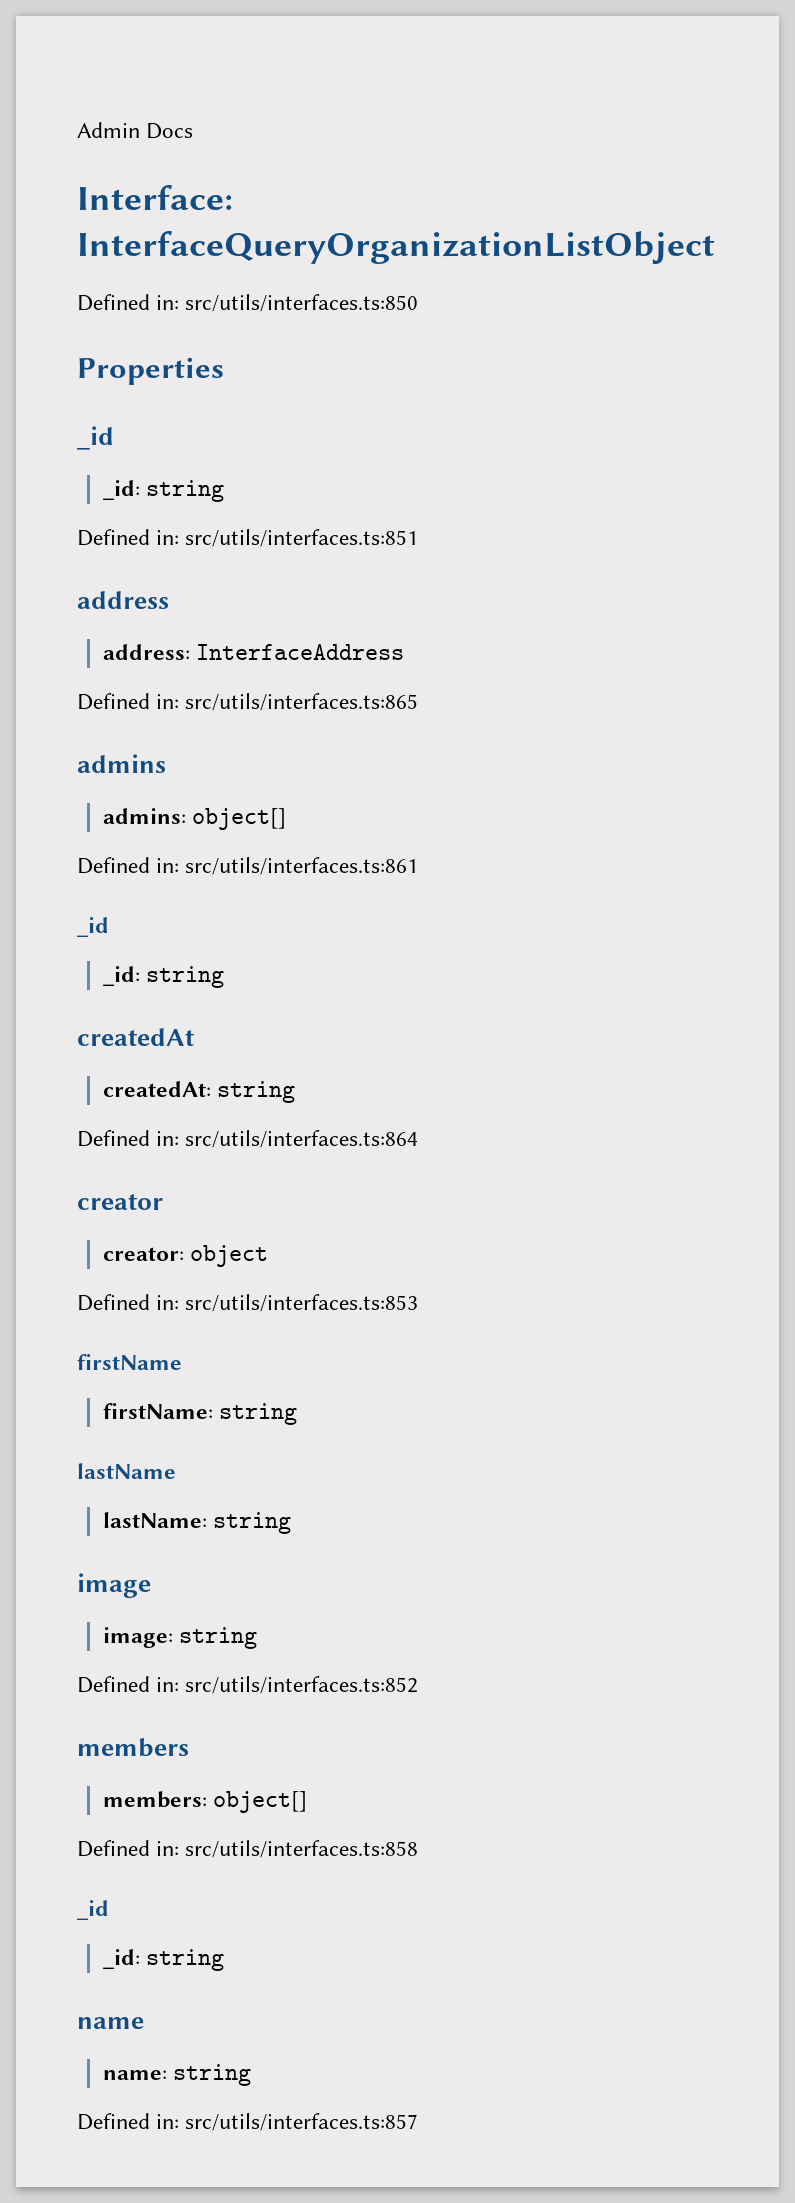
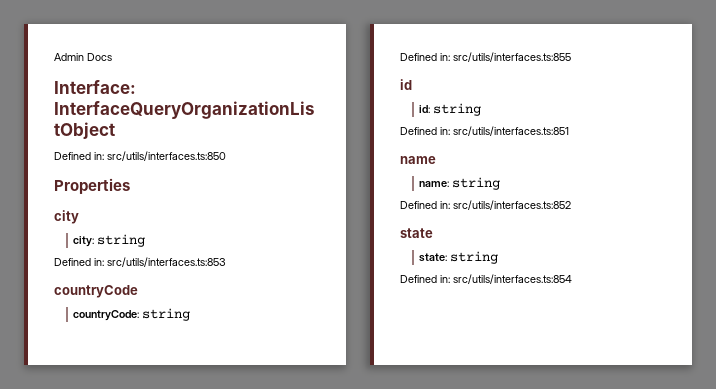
  Properties
- _id
- _id: string
+ city
+ city: string
+ Defined in: src/utils/interfaces.ts:853
+ countryCode
+ countryCode: string
+ Defined in: src/utils/interfaces.ts:855
+ id
+ id: string
  Defined in: src/utils/interfaces.ts:851
- address
- address: InterfaceAddress
- Defined in: src/utils/interfaces.ts:865
- admins
- admins: object[]
- Defined in: src/utils/interfaces.ts:861
- _id
- _id: string
- createdAt
- createdAt: string
- Defined in: src/utils/interfaces.ts:864
- creator
- creator: object
- Defined in: src/utils/interfaces.ts:853
- firstName
- firstName: string
- lastName
- lastName: string
- image
- image: string
- Defined in: src/utils/interfaces.ts:852
- members
- members: object[]
- Defined in: src/utils/interfaces.ts:858
- _id
- _id: string
- Defined in: src/utils/interfaces.ts:857
+ Defined in: src/utils/interfaces.ts:852
+ state
+ state: string
+ Defined in: src/utils/interfaces.ts:854

